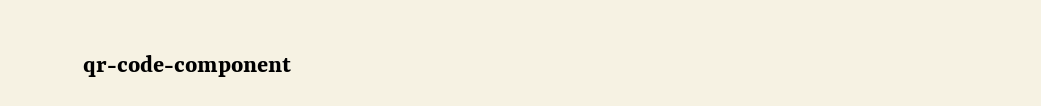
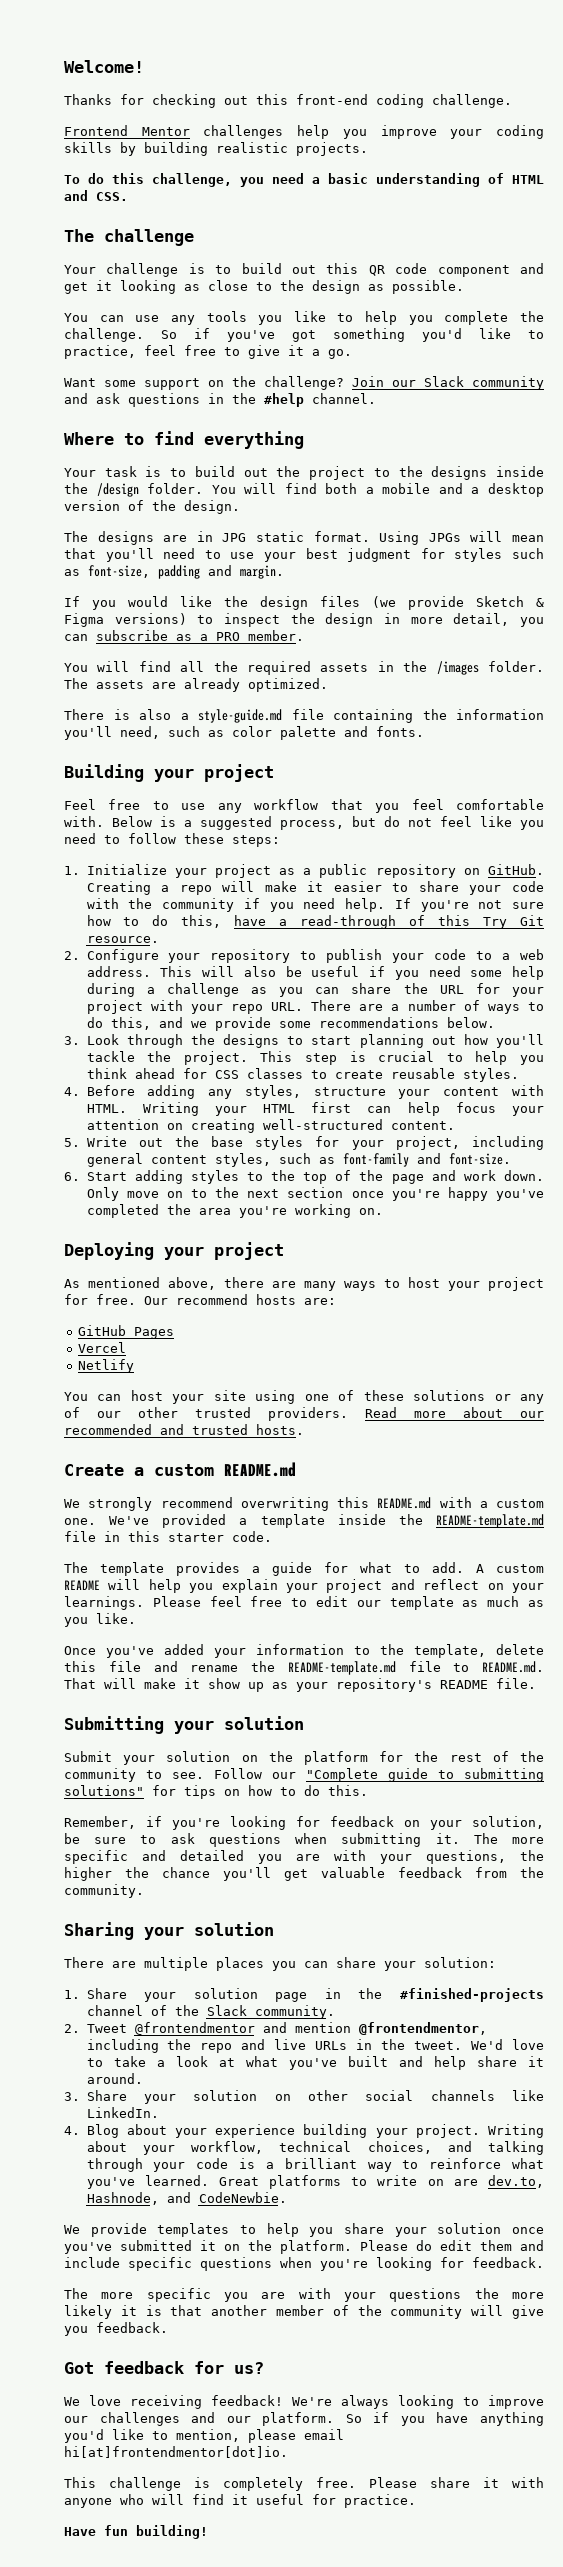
- qr-code-component
+ Welcome!
+ Thanks for checking out this front-end coding challenge.
+ Frontend Mentor challenges help you improve your coding skills by building realistic projects.
+ To do this challenge, you need a basic understanding of HTML and CSS.
+ The challenge
+ Your challenge is to build out this QR code component and get it looking as close to the design as possible.
+ You can use any tools you like to help you complete the challenge. So if you've got something you'd like to practice, feel free to give it a go.
+ Want some support on the challenge? Join our Slack community and ask questions in the #help channel.
+ Where to find everything
+ Your task is to build out the project to the designs inside the /design folder. You will find both a mobile and a desktop version of the design.
+ The designs are in JPG static format. Using JPGs will mean that you'll need to use your best judgment for styles such as font-size, padding and margin.
+ If you would like the design files (we provide Sketch & Figma versions) to inspect the design in more detail, you can subscribe as a PRO member.
+ You will find all the required assets in the /images folder. The assets are already optimized.
+ There is also a style-guide.md file containing the information you'll need, such as color palette and fonts.
+ Building your project
+ Feel free to use any workflow that you feel comfortable with. Below is a suggested process, but do not feel like you need to follow these steps:
+ 1. Initialize your project as a public repository on GitHub. Creating a repo will make it easier to share your code with the community if you need help. If you're not sure how to do this, have a read-through of this Try Git resource.
+ 2. Configure your repository to publish your code to a web address. This will also be useful if you need some help during a challenge as you can share the URL for your project with your repo URL. There are a number of ways to do this, and we provide some recommendations below.
+ 3. Look through the designs to start planning out how you'll tackle the project. This step is crucial to help you think ahead for CSS classes to create reusable styles.
+ 4. Before adding any styles, structure your content with HTML. Writing your HTML first can help focus your attention on creating well-structured content.
+ 5. Write out the base styles for your project, including general content styles, such as font-family and font-size.
+ 6. Start adding styles to the top of the page and work down. Only move on to the next section once you're happy you've completed the area you're working on.
+ Deploying your project
+ As mentioned above, there are many ways to host your project for free. Our recommend hosts are:
+ GitHub Pages
+ Vercel
+ Netlify
+ You can host your site using one of these solutions or any of our other trusted providers. Read more about our recommended and trusted hosts.
+ Create a custom README.md
+ We strongly recommend overwriting this README.md with a custom one. We've provided a template inside the README-template.md file in this starter code.
+ The template provides a guide for what to add. A custom README will help you explain your project and reflect on your learnings. Please feel free to edit our template as much as you like.
+ Once you've added your information to the template, delete this file and rename the README-template.md file to README.md. That will make it show up as your repository's README file.
+ Submitting your solution
+ Submit your solution on the platform for the rest of the community to see. Follow our "Complete guide to submitting solutions" for tips on how to do this.
+ Remember, if you're looking for feedback on your solution, be sure to ask questions when submitting it. The more specific and detailed you are with your questions, the higher the chance you'll get valuable feedback from the community.
+ Sharing your solution
+ There are multiple places you can share your solution:
+ 1. Share your solution page in the #finished-projects channel of the Slack community.
+ 2. Tweet @frontendmentor and mention @frontendmentor, including the repo and live URLs in the tweet. We'd love to take a look at what you've built and help share it around.
+ 3. Share your solution on other social channels like LinkedIn.
+ 4. Blog about your experience building your project. Writing about your workflow, technical choices, and talking through your code is a brilliant way to reinforce what you've learned. Great platforms to write on are dev.to, Hashnode, and CodeNewbie.
+ We provide templates to help you share your solution once you've submitted it on the platform. Please do edit them and include specific questions when you're looking for feedback.
+ The more specific you are with your questions the more likely it is that another member of the community will give you feedback.
+ Got feedback for us?
+ We love receiving feedback! We're always looking to improve our challenges and our platform. So if you have anything you'd like to mention, please email hi[at]frontendmentor[dot]io.
+ This challenge is completely free. Please share it with anyone who will find it useful for practice.
+ Have fun building!

